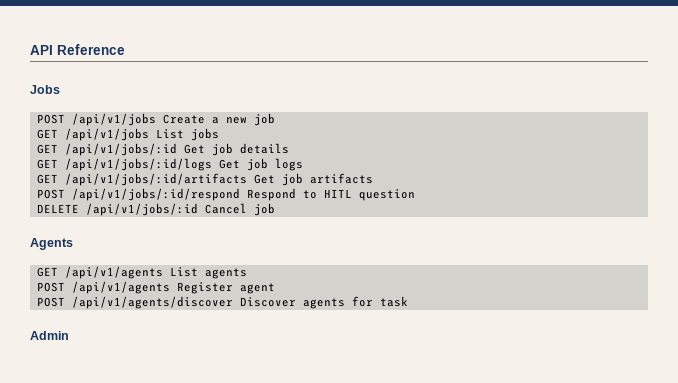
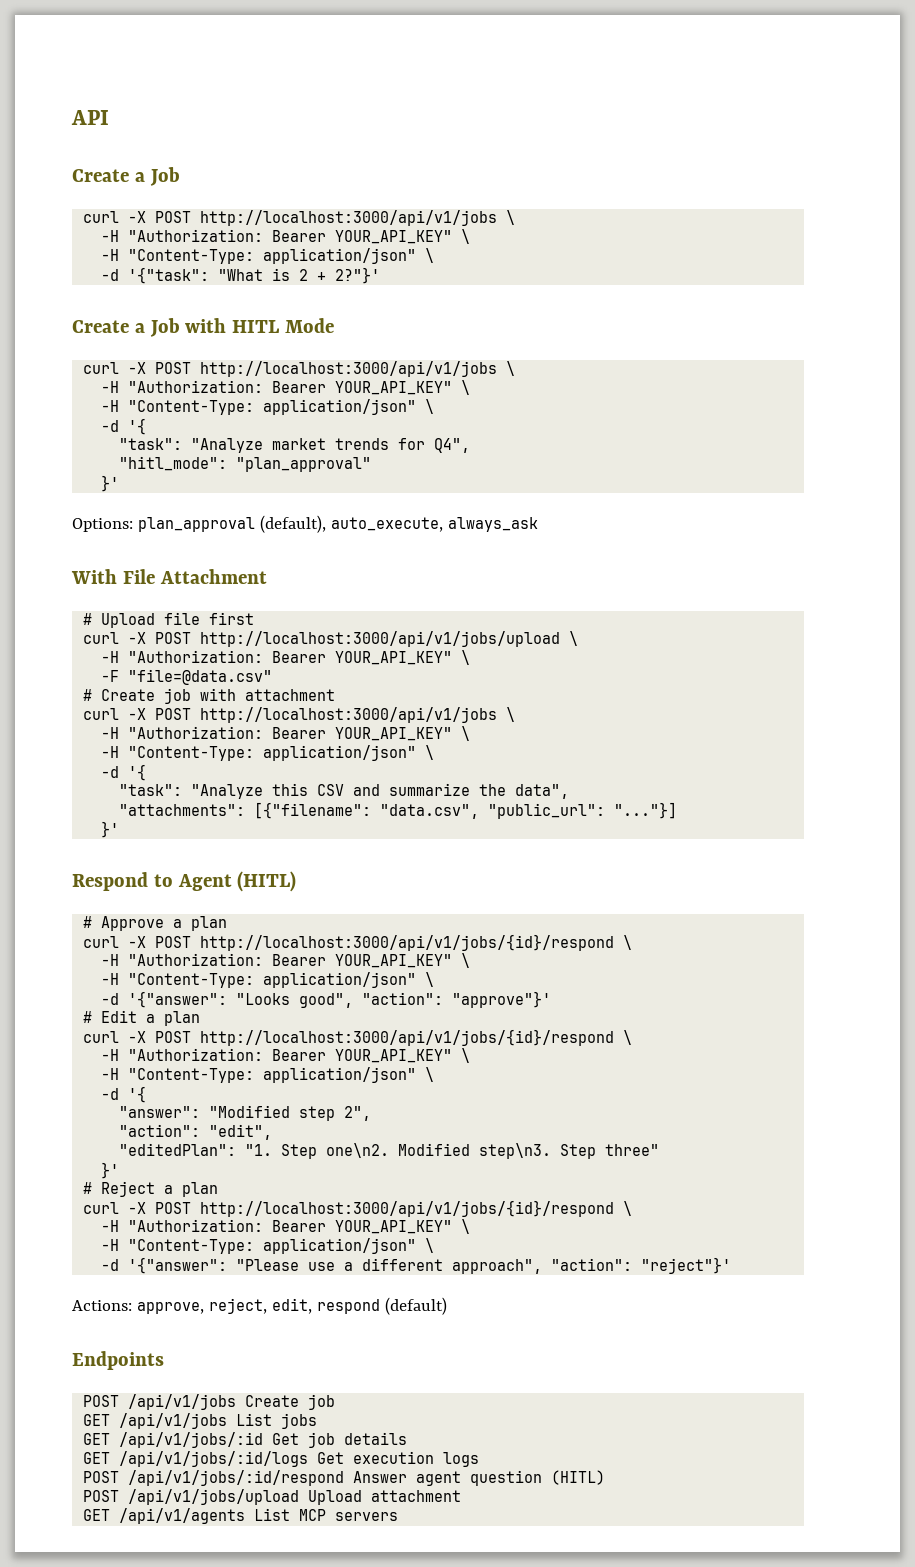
- API Reference
- Jobs
+ API
+ Create a Job
+ curl -X POST http://localhost:3000/api/v1/jobs \
+ -H "Authorization: Bearer YOUR_API_KEY" \
+ -H "Content-Type: application/json" \
+ -d '{"task": "What is 2 + 2?"}'
+ Create a Job with HITL Mode
+ curl -X POST http://localhost:3000/api/v1/jobs \
+ -H "Authorization: Bearer YOUR_API_KEY" \
+ -H "Content-Type: application/json" \
+ -d '{
+ "task": "Analyze market trends for Q4",
+ "hitl_mode": "plan_approval"
+ }'
+ Options: plan_approval (default), auto_execute, always_ask
+ With File Attachment
+ # Upload file first
+ curl -X POST http://localhost:3000/api/v1/jobs/upload \
+ -H "Authorization: Bearer YOUR_API_KEY" \
+ -F "file=@data.csv"
+ # Create job with attachment
+ curl -X POST http://localhost:3000/api/v1/jobs \
+ -H "Authorization: Bearer YOUR_API_KEY" \
+ -H "Content-Type: application/json" \
+ -d '{
+ "task": "Analyze this CSV and summarize the data",
+ "attachments": [{"filename": "data.csv", "public_url": "..."}]
+ }'
+ Respond to Agent (HITL)
+ # Approve a plan
+ curl -X POST http://localhost:3000/api/v1/jobs/{id}/respond \
+ -H "Authorization: Bearer YOUR_API_KEY" \
+ -H "Content-Type: application/json" \
+ -d '{"answer": "Looks good", "action": "approve"}'
+ # Edit a plan
+ curl -X POST http://localhost:3000/api/v1/jobs/{id}/respond \
+ -H "Authorization: Bearer YOUR_API_KEY" \
+ -H "Content-Type: application/json" \
+ -d '{
+ "answer": "Modified step 2",
+ "action": "edit",
+ "editedPlan": "1. Step one\n2. Modified step\n3. Step three"
+ }'
+ # Reject a plan
+ curl -X POST http://localhost:3000/api/v1/jobs/{id}/respond \
+ -H "Authorization: Bearer YOUR_API_KEY" \
+ -H "Content-Type: application/json" \
+ -d '{"answer": "Please use a different approach", "action": "reject"}'
+ Actions: approve, reject, edit, respond (default)
+ Endpoints
- POST /api/v1/jobs Create a new job
+ POST /api/v1/jobs Create job
- GET /api/v1/jobs/:id/logs Get job logs
+ GET /api/v1/jobs/:id/logs Get execution logs
- GET /api/v1/jobs/:id/artifacts Get job artifacts
- POST /api/v1/jobs/:id/respond Respond to HITL question
- DELETE /api/v1/jobs/:id Cancel job
- Agents
- GET /api/v1/agents List agents
- POST /api/v1/agents Register agent
- POST /api/v1/agents/discover Discover agents for task
- Admin
+ POST /api/v1/jobs/:id/respond Answer agent question (HITL)
+ POST /api/v1/jobs/upload Upload attachment
+ GET /api/v1/agents List MCP servers

